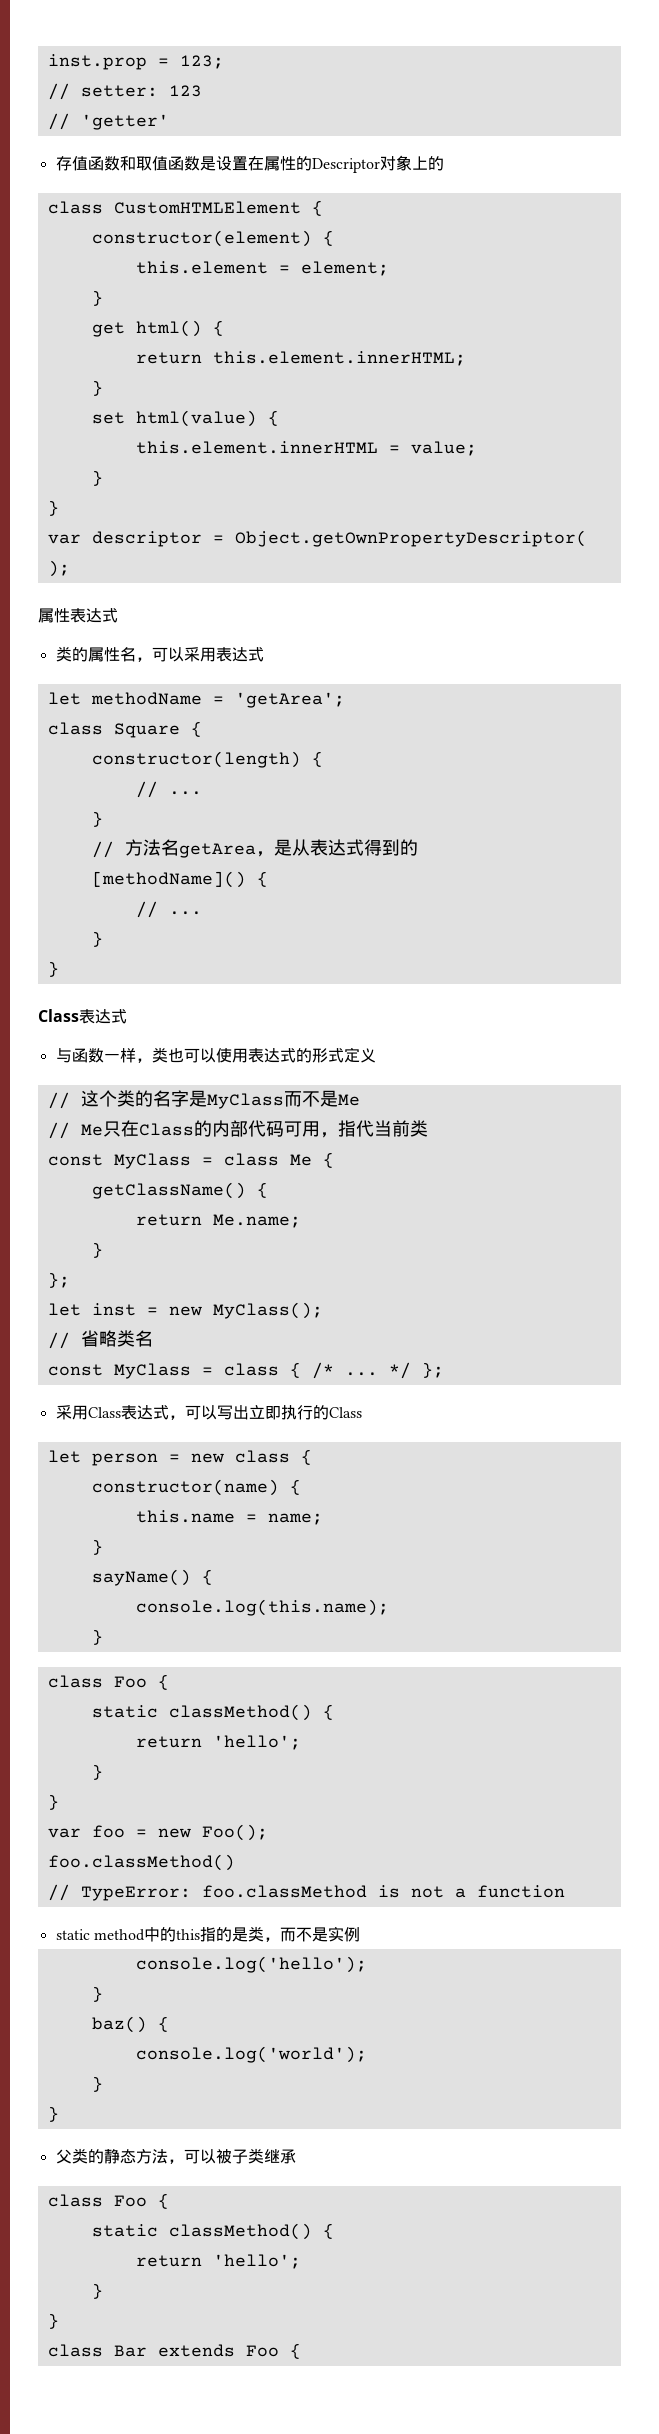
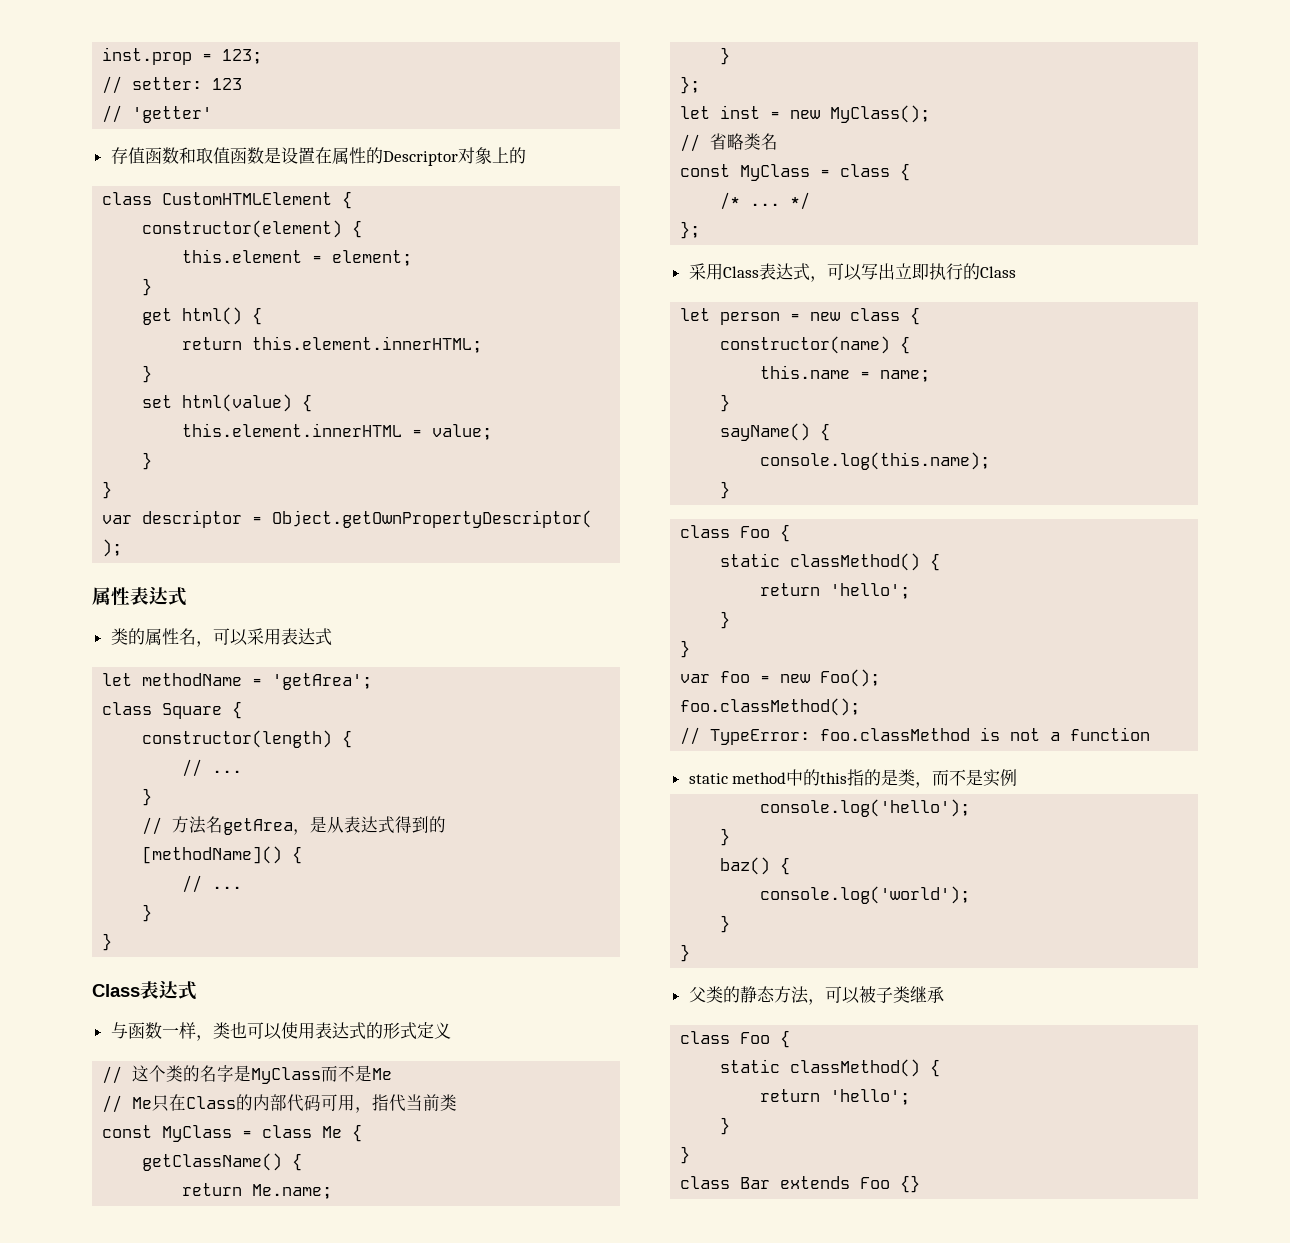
- const MyClass = class { /* ...
+ const MyClass = class {
+ /* ...
- */ };
+ */
+ };
- foo.classMethod()
+ foo.classMethod();
- class Bar extends Foo {
+ class Bar extends Foo {}

